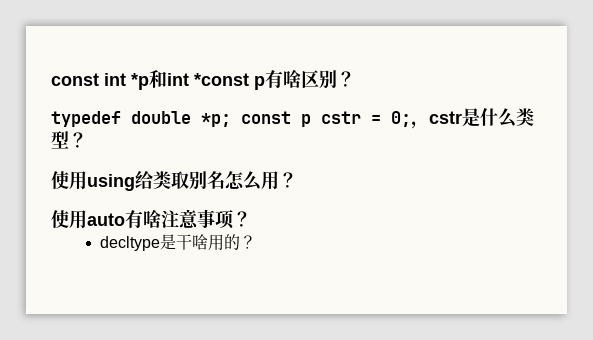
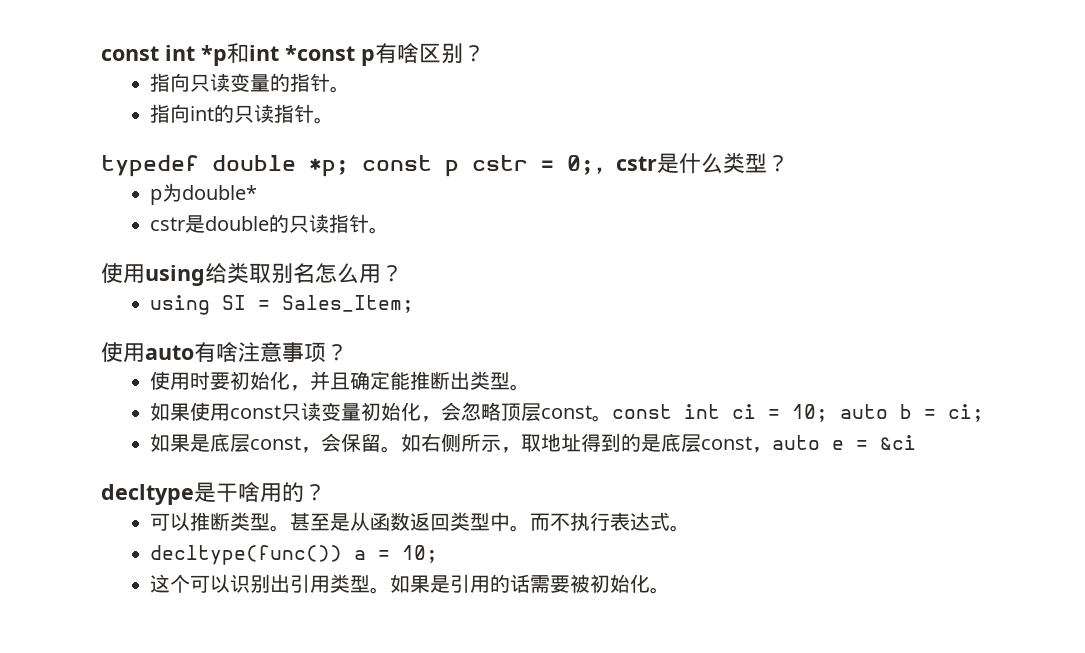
+ 指向只读变量的指针。
+ 指向int的只读指针。
+ p为double*
+ cstr是double的只读指针。
+ using SI = Sales_Item;
+ 使用时要初始化，并且确定能推断出类型。
+ 如果使用const只读变量初始化，会忽略顶层const。const int ci = 10; auto b = ci;
+ 如果是底层const，会保留。如右侧所示，取地址得到的是底层const，auto e = &ci
  decltype是干啥用的？
+ 可以推断类型。甚至是从函数返回类型中。而不执行表达式。
+ decltype(func()) a = 10;
+ 这个可以识别出引用类型。如果是引用的话需要被初始化。

